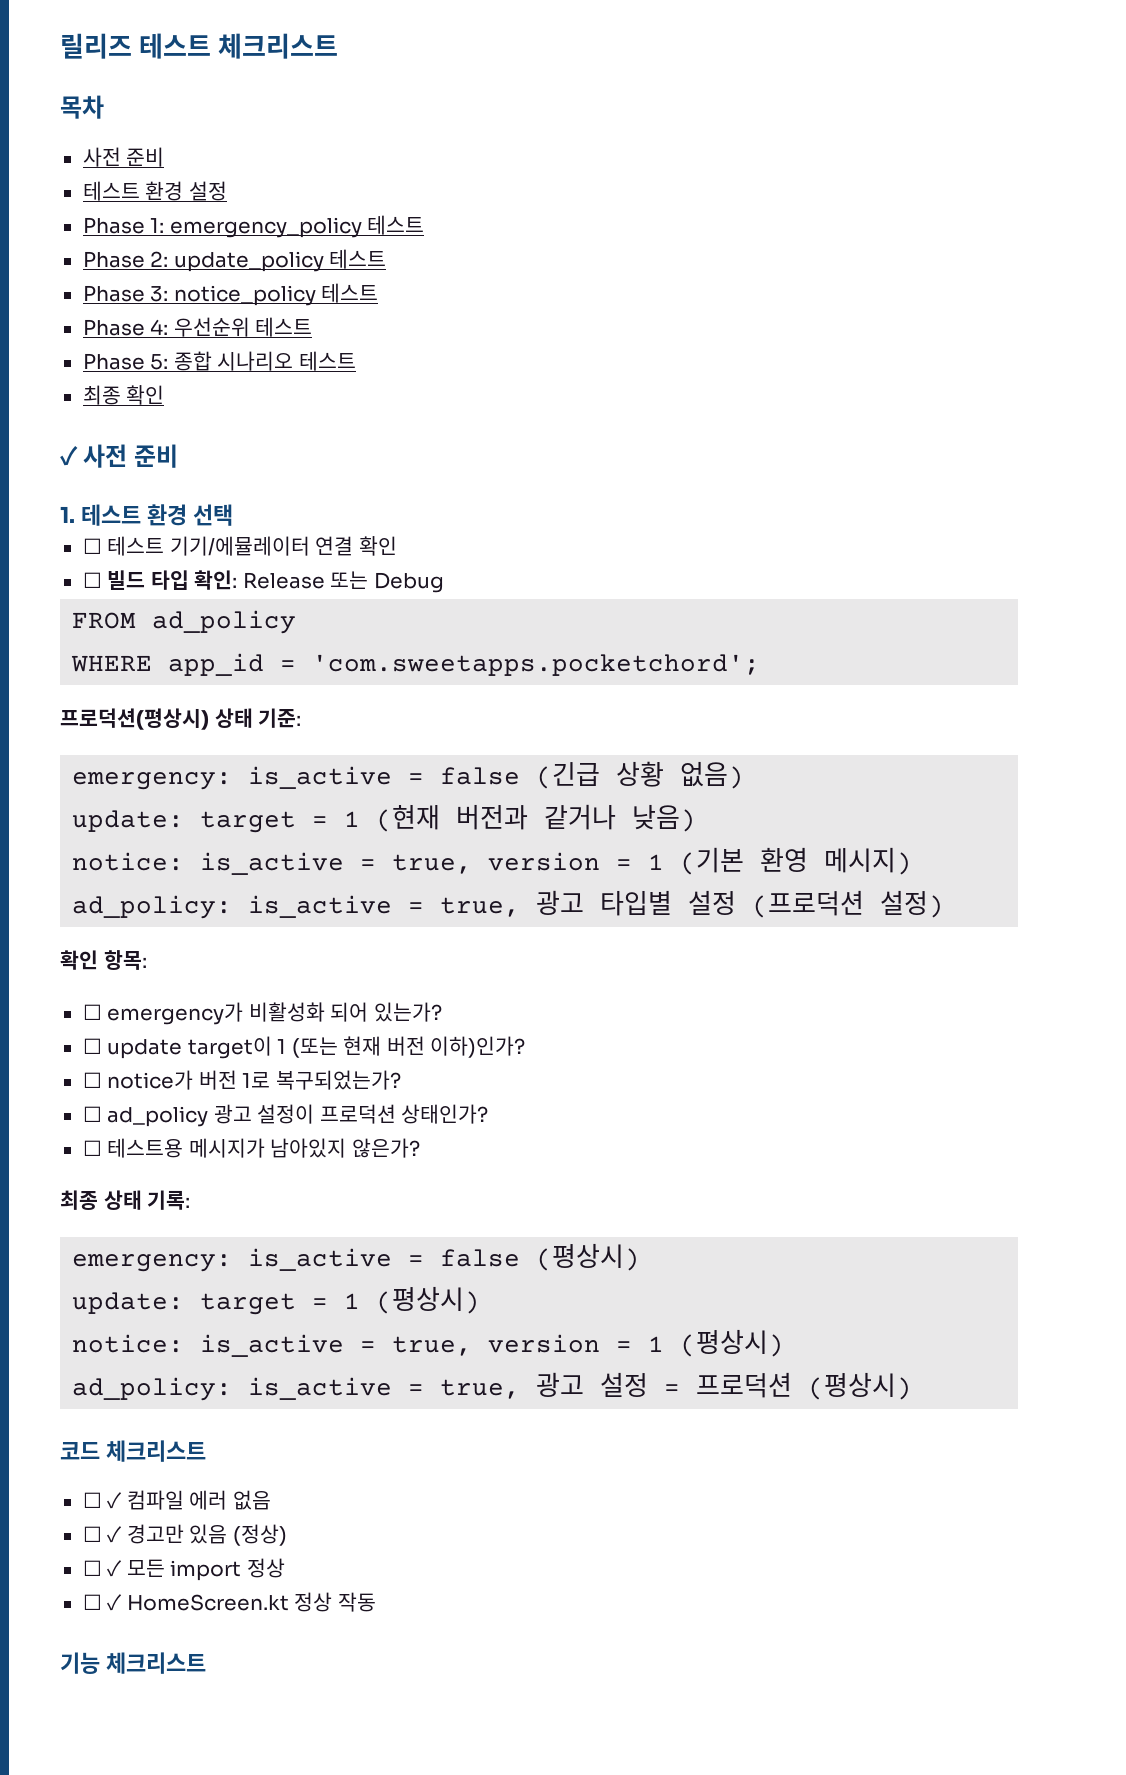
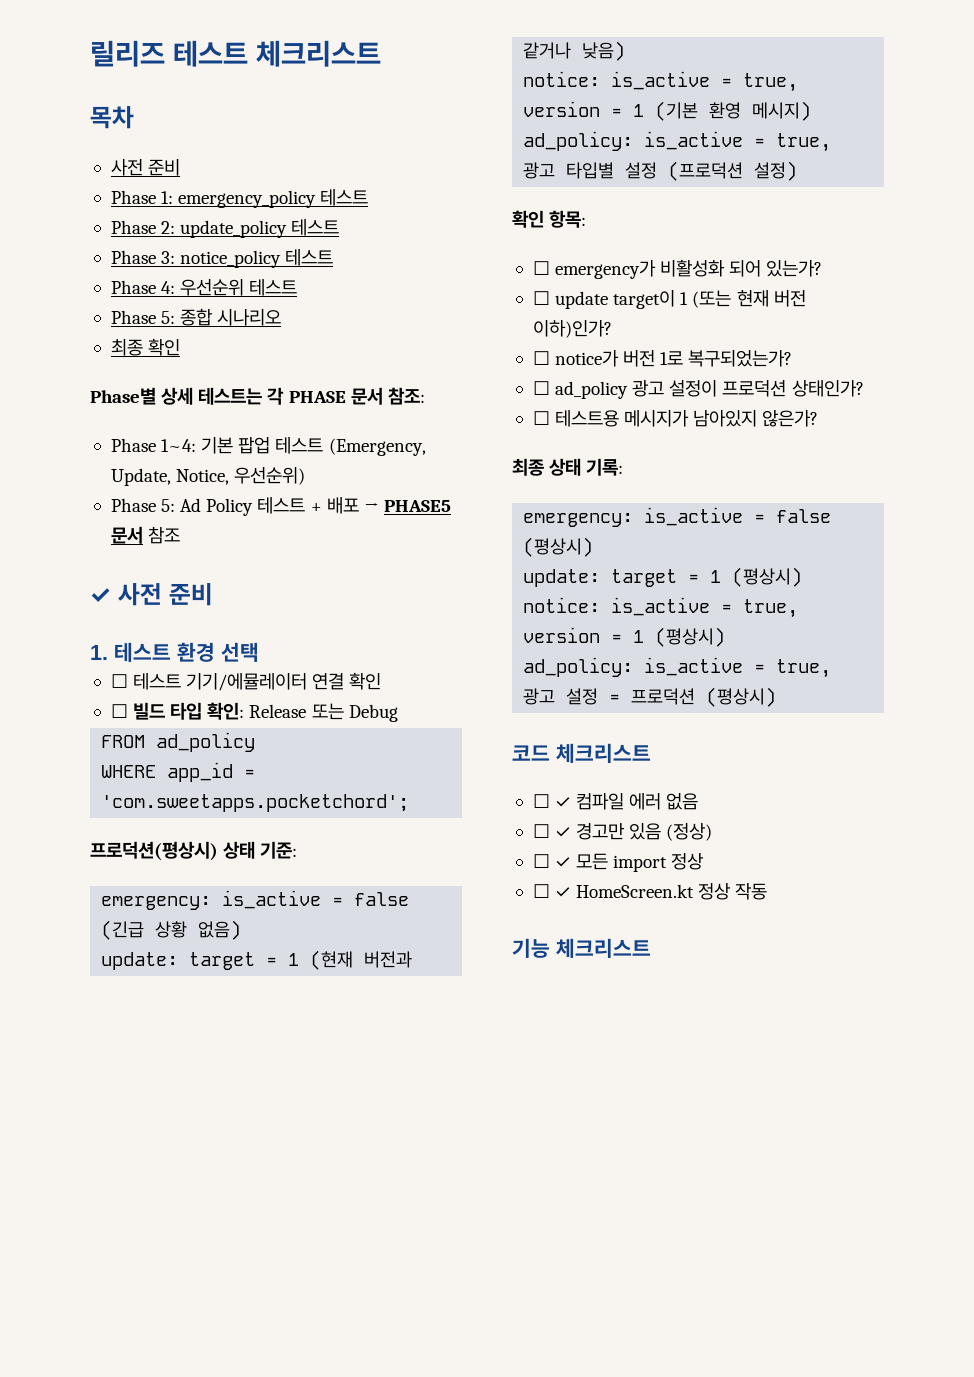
- 테스트 환경 설정
- Phase 5: 종합 시나리오 테스트
+ Phase 5: 종합 시나리오
+ Phase별 상세 테스트는 각 PHASE 문서 참조:
+ Phase 1~4: 기본 팝업 테스트 (Emergency, Update, Notice, 우선순위)
+ Phase 5: Ad Policy 테스트 + 배포 → PHASE5 문서 참조

